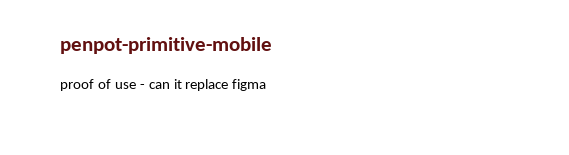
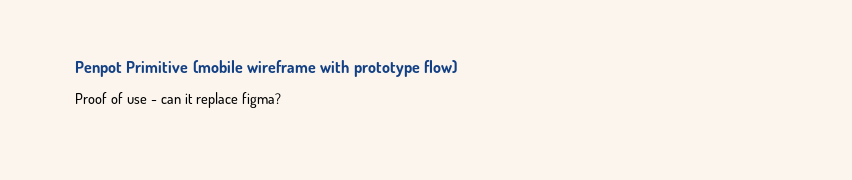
- penpot-primitive-mobile
- proof of use - can it replace figma
+ Penpot Primitive (mobile wireframe with prototype flow)
+ Proof of use - can it replace figma?

